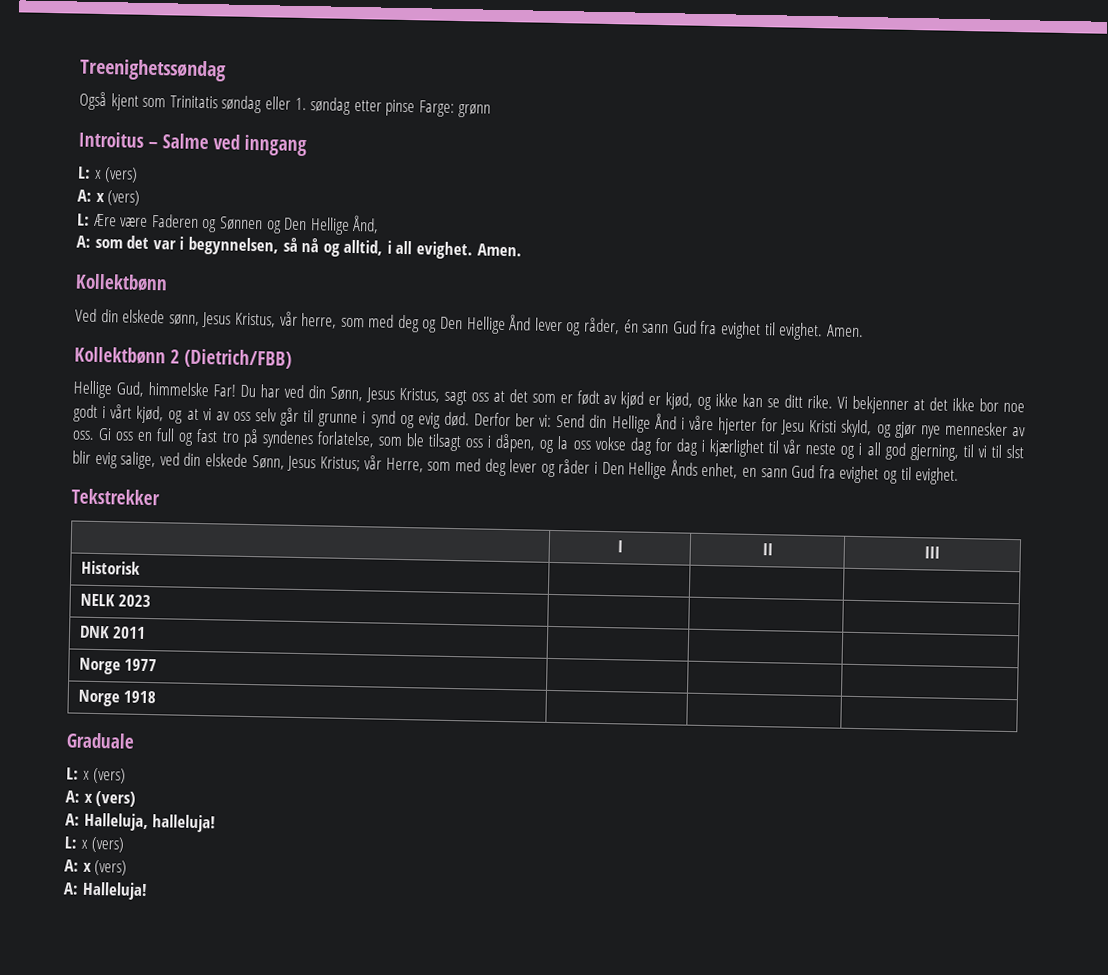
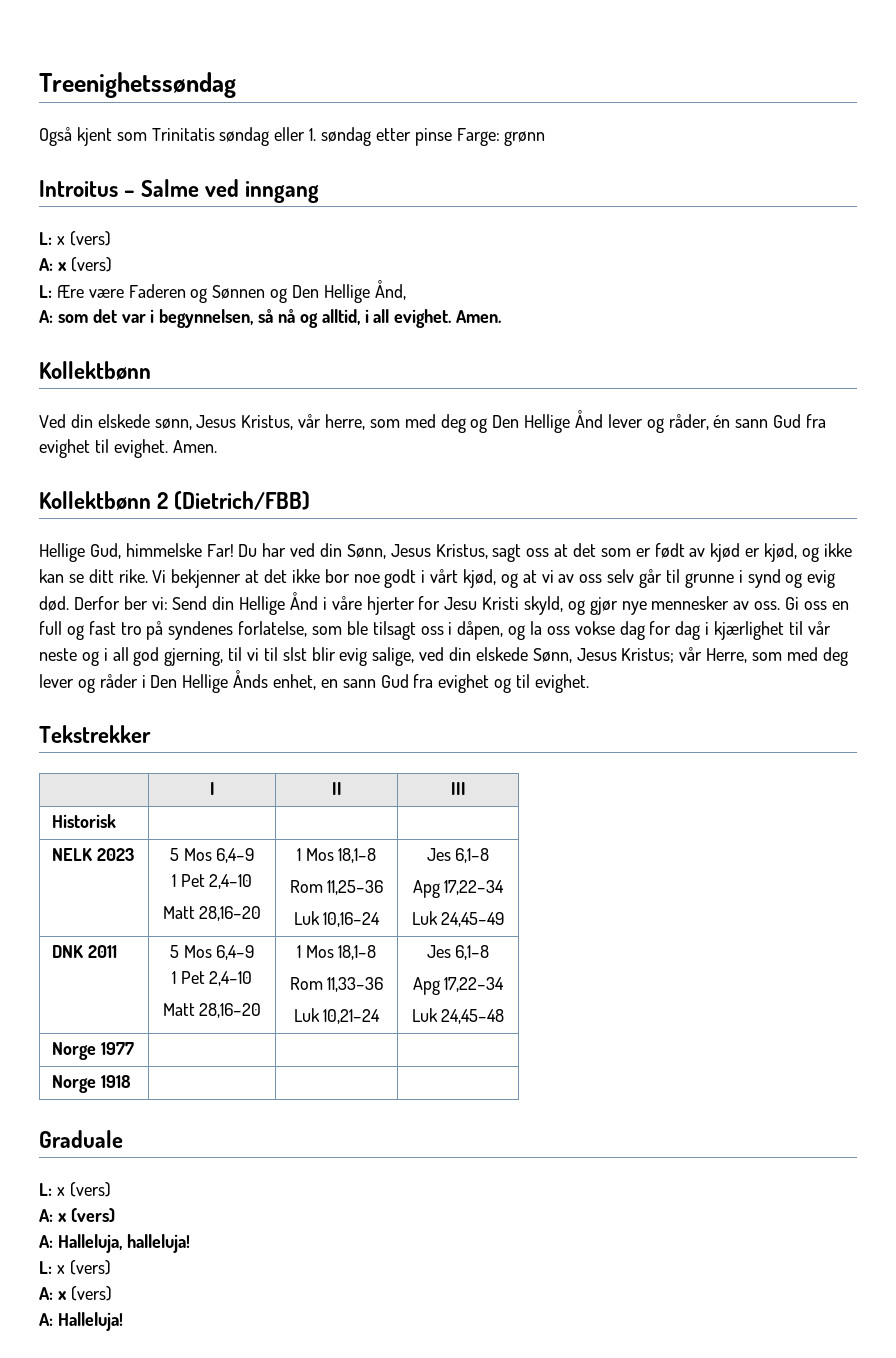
- NELK 2023 | | |
- DNK 2011 | | |
+ NELK 2023 | 5 Mos 6,4–9
+ 1 Pet 2,4–10
+ Matt 28,16–20 | 1 Mos 18,1–8
+ Rom 11,25–36
+ Luk 10,16–24 | Jes 6,1–8
+ Apg 17,22–34
+ Luk 24,45–49
+ DNK 2011 | 5 Mos 6,4–9
+ 1 Pet 2,4–10
+ Matt 28,16–20 | 1 Mos 18,1–8
+ Rom 11,33–36
+ Luk 10,21–24 | Jes 6,1–8
+ Apg 17,22–34
+ Luk 24,45–48

